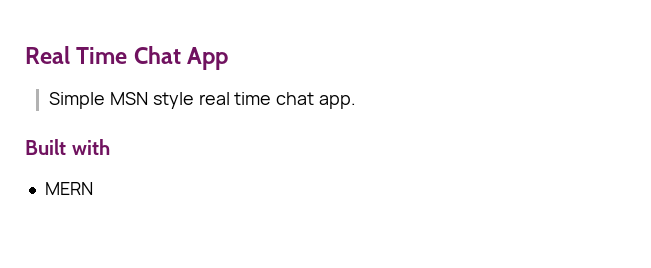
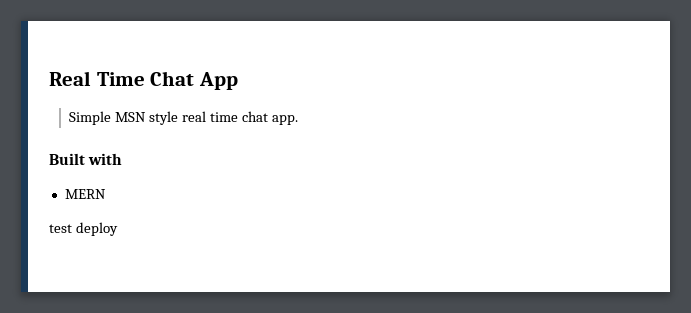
+ test deploy

